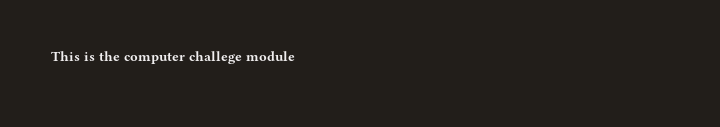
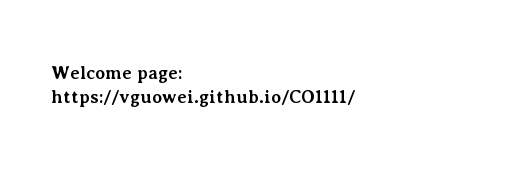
- This is the computer challege module
+ Welcome page: https://vguowei.github.io/CO1111/

